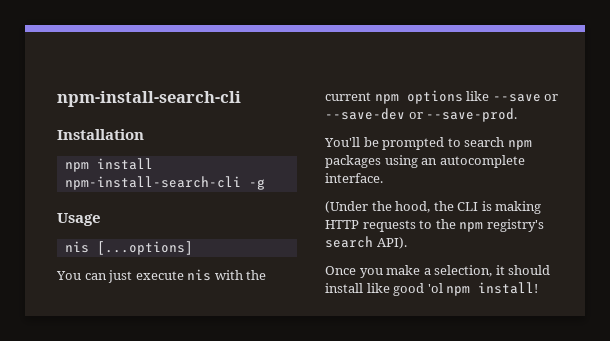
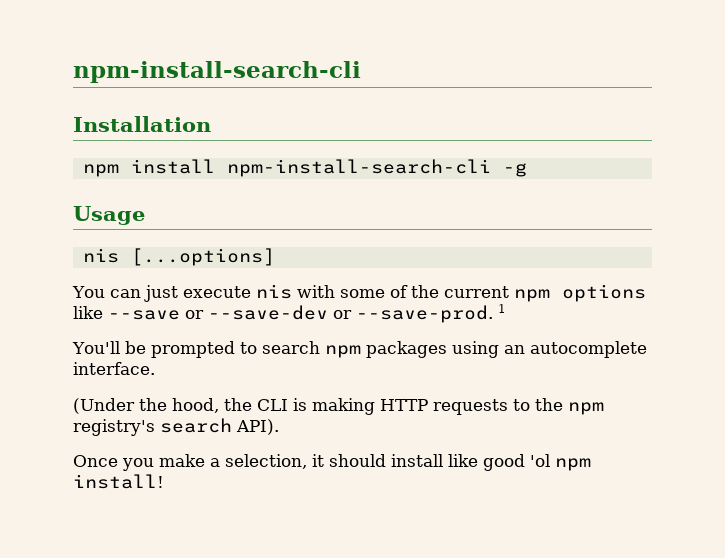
- You can just execute nis with the current npm options like --save or --save-dev or --save-prod.
+ You can just execute nis with some of the current npm options like --save or --save-dev or --save-prod. 1

